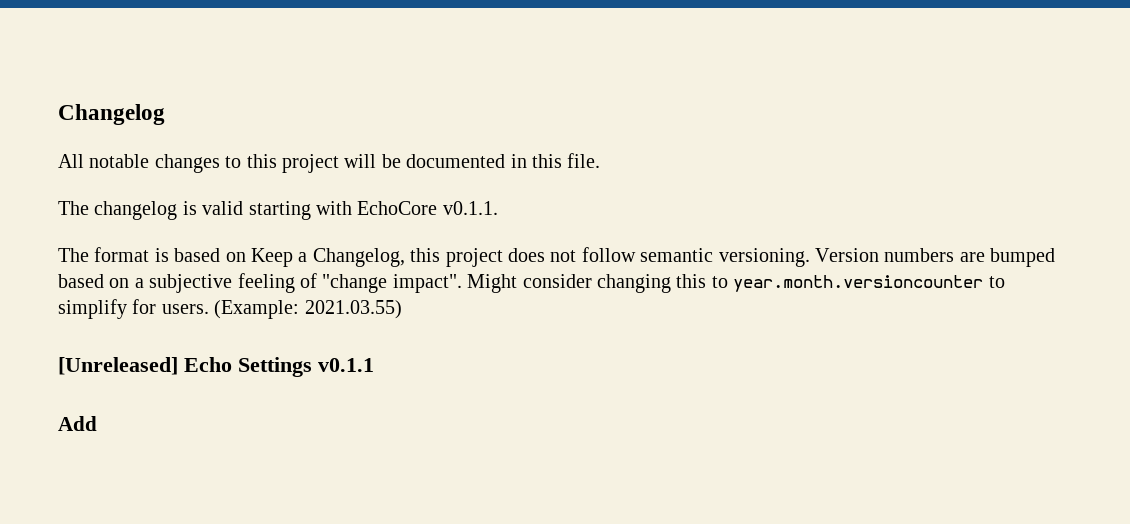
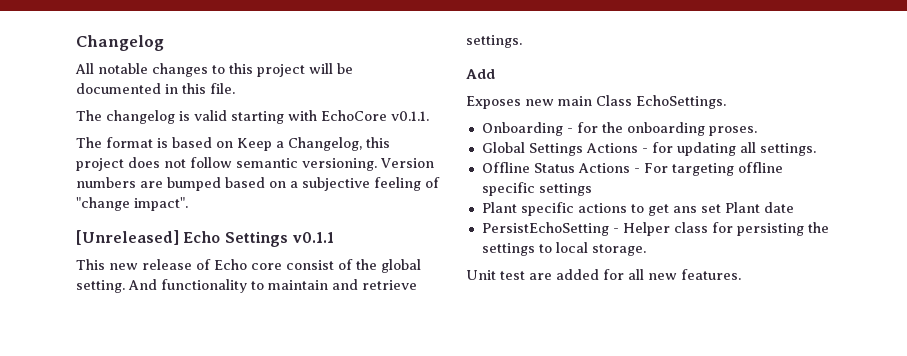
- Version numbers are bumped based on a subjective feeling of "change impact". Might consider changing this to year.month.versioncounter to simplify for users. (Example: 2021.03.55)
+ Version numbers are bumped based on a subjective feeling of "change impact".
  [Unreleased] Echo Settings v0.1.1
+ This new release of Echo core consist of the global setting. And functionality to maintain and retrieve settings.
  Add
+ Exposes new main Class EchoSettings.
+ Onboarding - for the onboarding proses.
+ Global Settings Actions - for updating all settings.
+ Offline Status Actions - For targeting offline specific settings
+ Plant specific actions to get ans set Plant date
+ PersistEchoSetting - Helper class for persisting the settings to local storage.
+ Unit test are added for all new features.

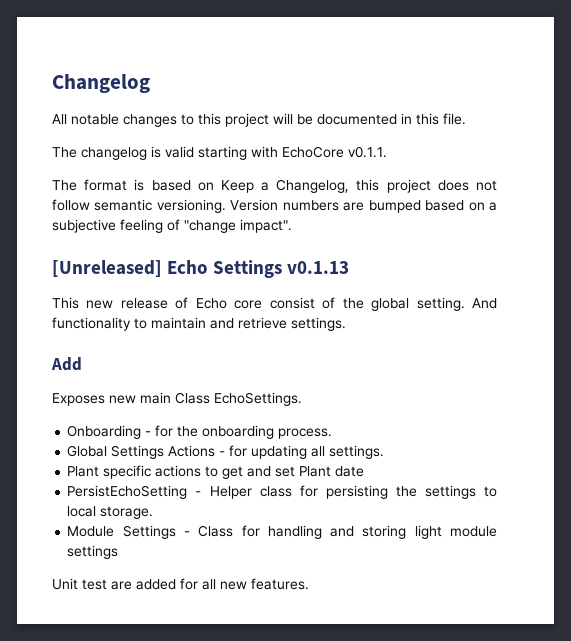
- [Unreleased] Echo Settings v0.1.1
+ [Unreleased] Echo Settings v0.1.13
- Onboarding - for the onboarding proses.
+ Onboarding - for the onboarding process.
- Offline Status Actions - For targeting offline specific settings
- Plant specific actions to get ans set Plant date
+ Plant specific actions to get and set Plant date
+ Module Settings - Class for handling and storing light module settings

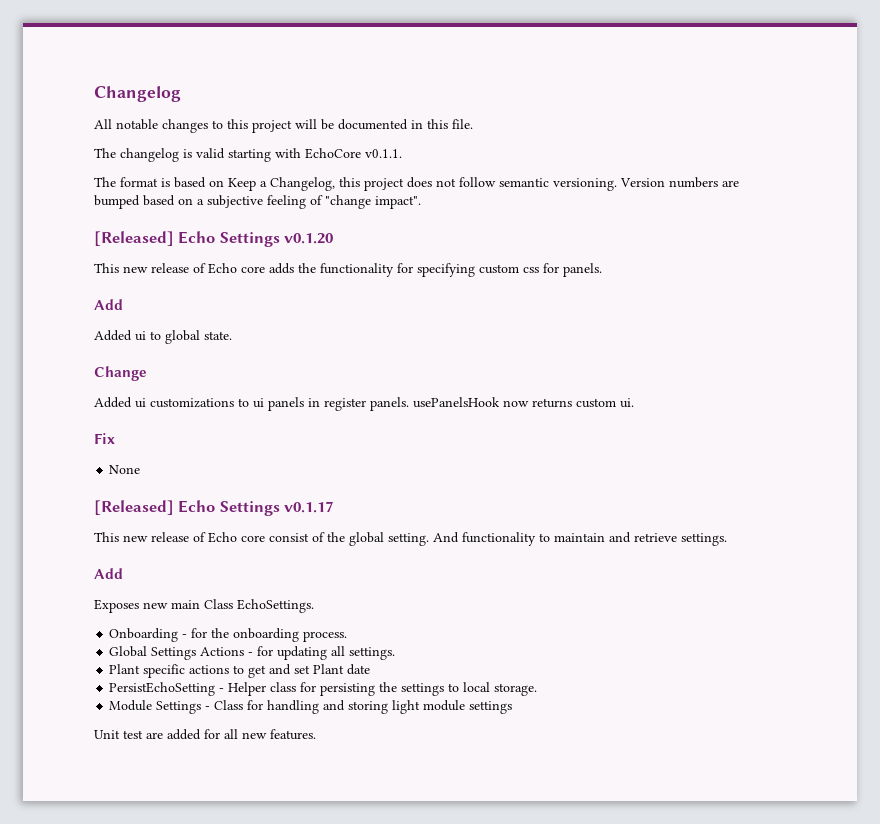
- [Unreleased] Echo Settings v0.1.13
+ [Released] Echo Settings v0.1.20
+ This new release of Echo core adds the functionality for specifying custom css for panels.
+ Add
+ Added ui to global state.
+ Change
+ Added ui customizations to ui panels in register panels. usePanelsHook now returns custom ui.
+ Fix
+ None
+ [Released] Echo Settings v0.1.17

